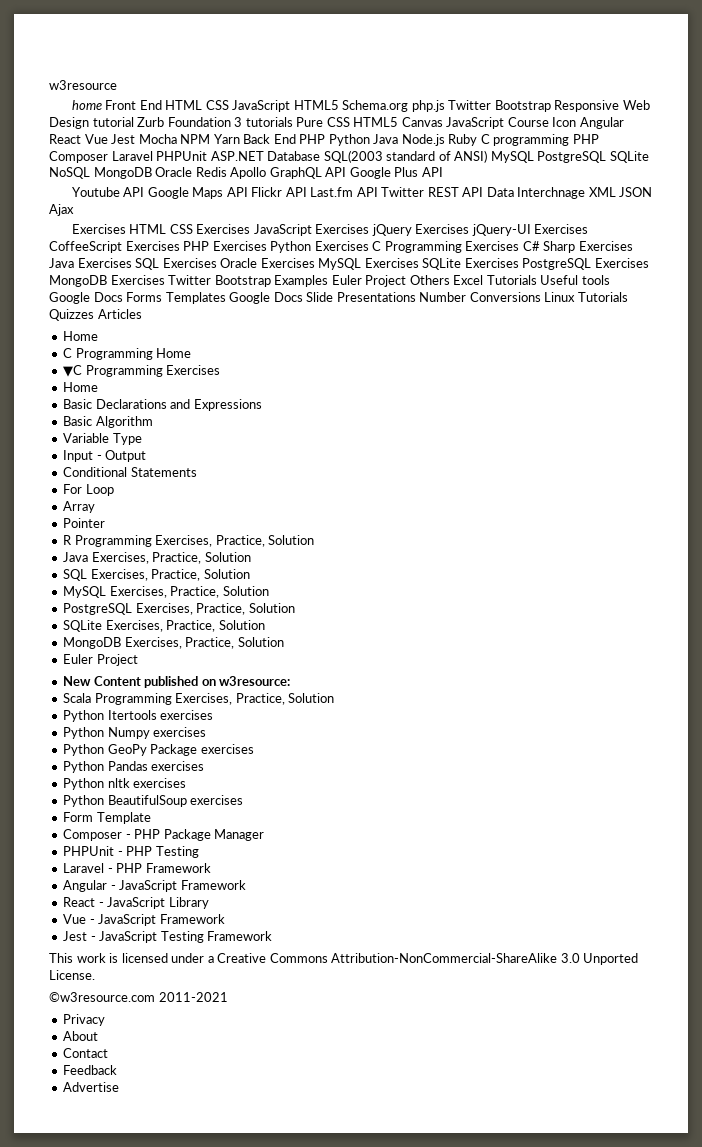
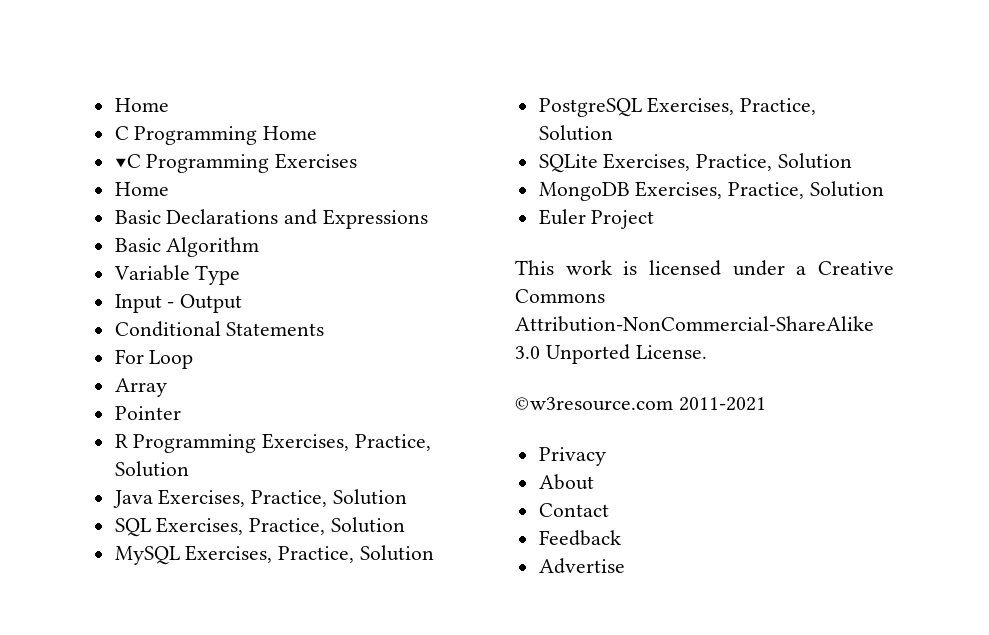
- w3resource
- home Front End HTML CSS JavaScript HTML5 Schema.org php.js Twitter Bootstrap Responsive Web Design tutorial Zurb Foundation 3 tutorials Pure CSS HTML5 Canvas JavaScript Course Icon Angular React Vue Jest Mocha NPM Yarn Back End PHP Python Java Node.js Ruby C programming PHP Composer Laravel PHPUnit ASP.NET Database SQL(2003 standard of ANSI) MySQL PostgreSQL SQLite NoSQL MongoDB Oracle Redis Apollo GraphQL API Google Plus API
- Youtube API Google Maps API Flickr API Last.fm API Twitter REST API Data Interchnage XML JSON Ajax
- Exercises HTML CSS Exercises JavaScript Exercises jQuery Exercises jQuery-UI Exercises CoffeeScript Exercises PHP Exercises Python Exercises C Programming Exercises C# Sharp Exercises Java Exercises SQL Exercises Oracle Exercises MySQL Exercises SQLite Exercises PostgreSQL Exercises MongoDB Exercises Twitter Bootstrap Examples Euler Project Others Excel Tutorials Useful tools Google Docs Forms Templates Google Docs Slide Presentations Number Conversions Linux Tutorials Quizzes Articles
- New Content published on w3resource:
- Scala Programming Exercises, Practice, Solution
- Python Itertools exercises
- Python Numpy exercises
- Python GeoPy Package exercises
- Python Pandas exercises
- Python nltk exercises
- Python BeautifulSoup exercises
- Form Template
- Composer - PHP Package Manager
- PHPUnit - PHP Testing
- Laravel - PHP Framework
- Angular - JavaScript Framework
- React - JavaScript Library
- Vue - JavaScript Framework
- Jest - JavaScript Testing Framework

